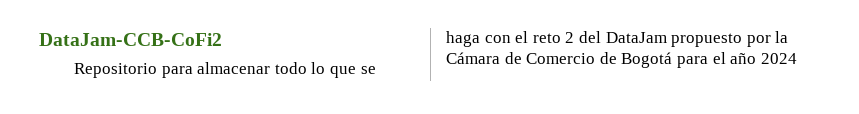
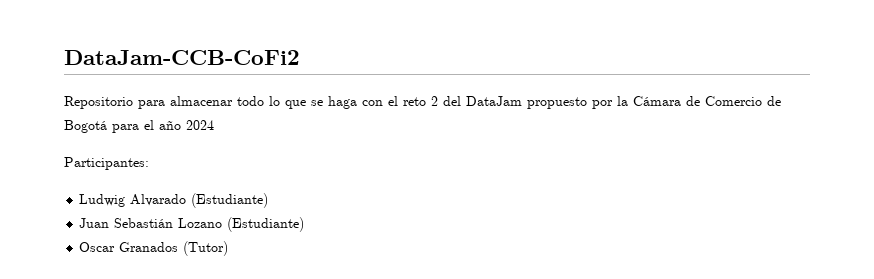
+ Participantes:
+ Ludwig Alvarado (Estudiante)
+ Juan Sebastián Lozano (Estudiante)
+ Oscar Granados (Tutor)

